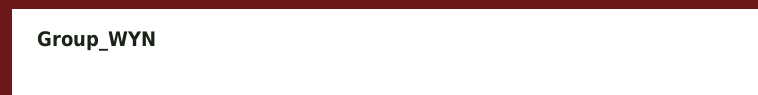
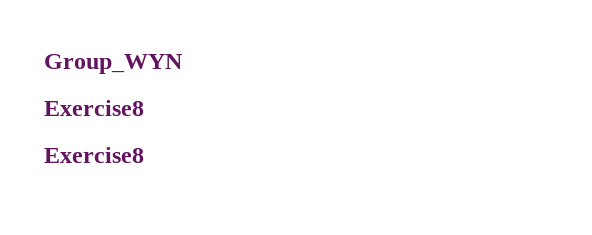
  Group_WYN
+ Exercise8
+ Exercise8

